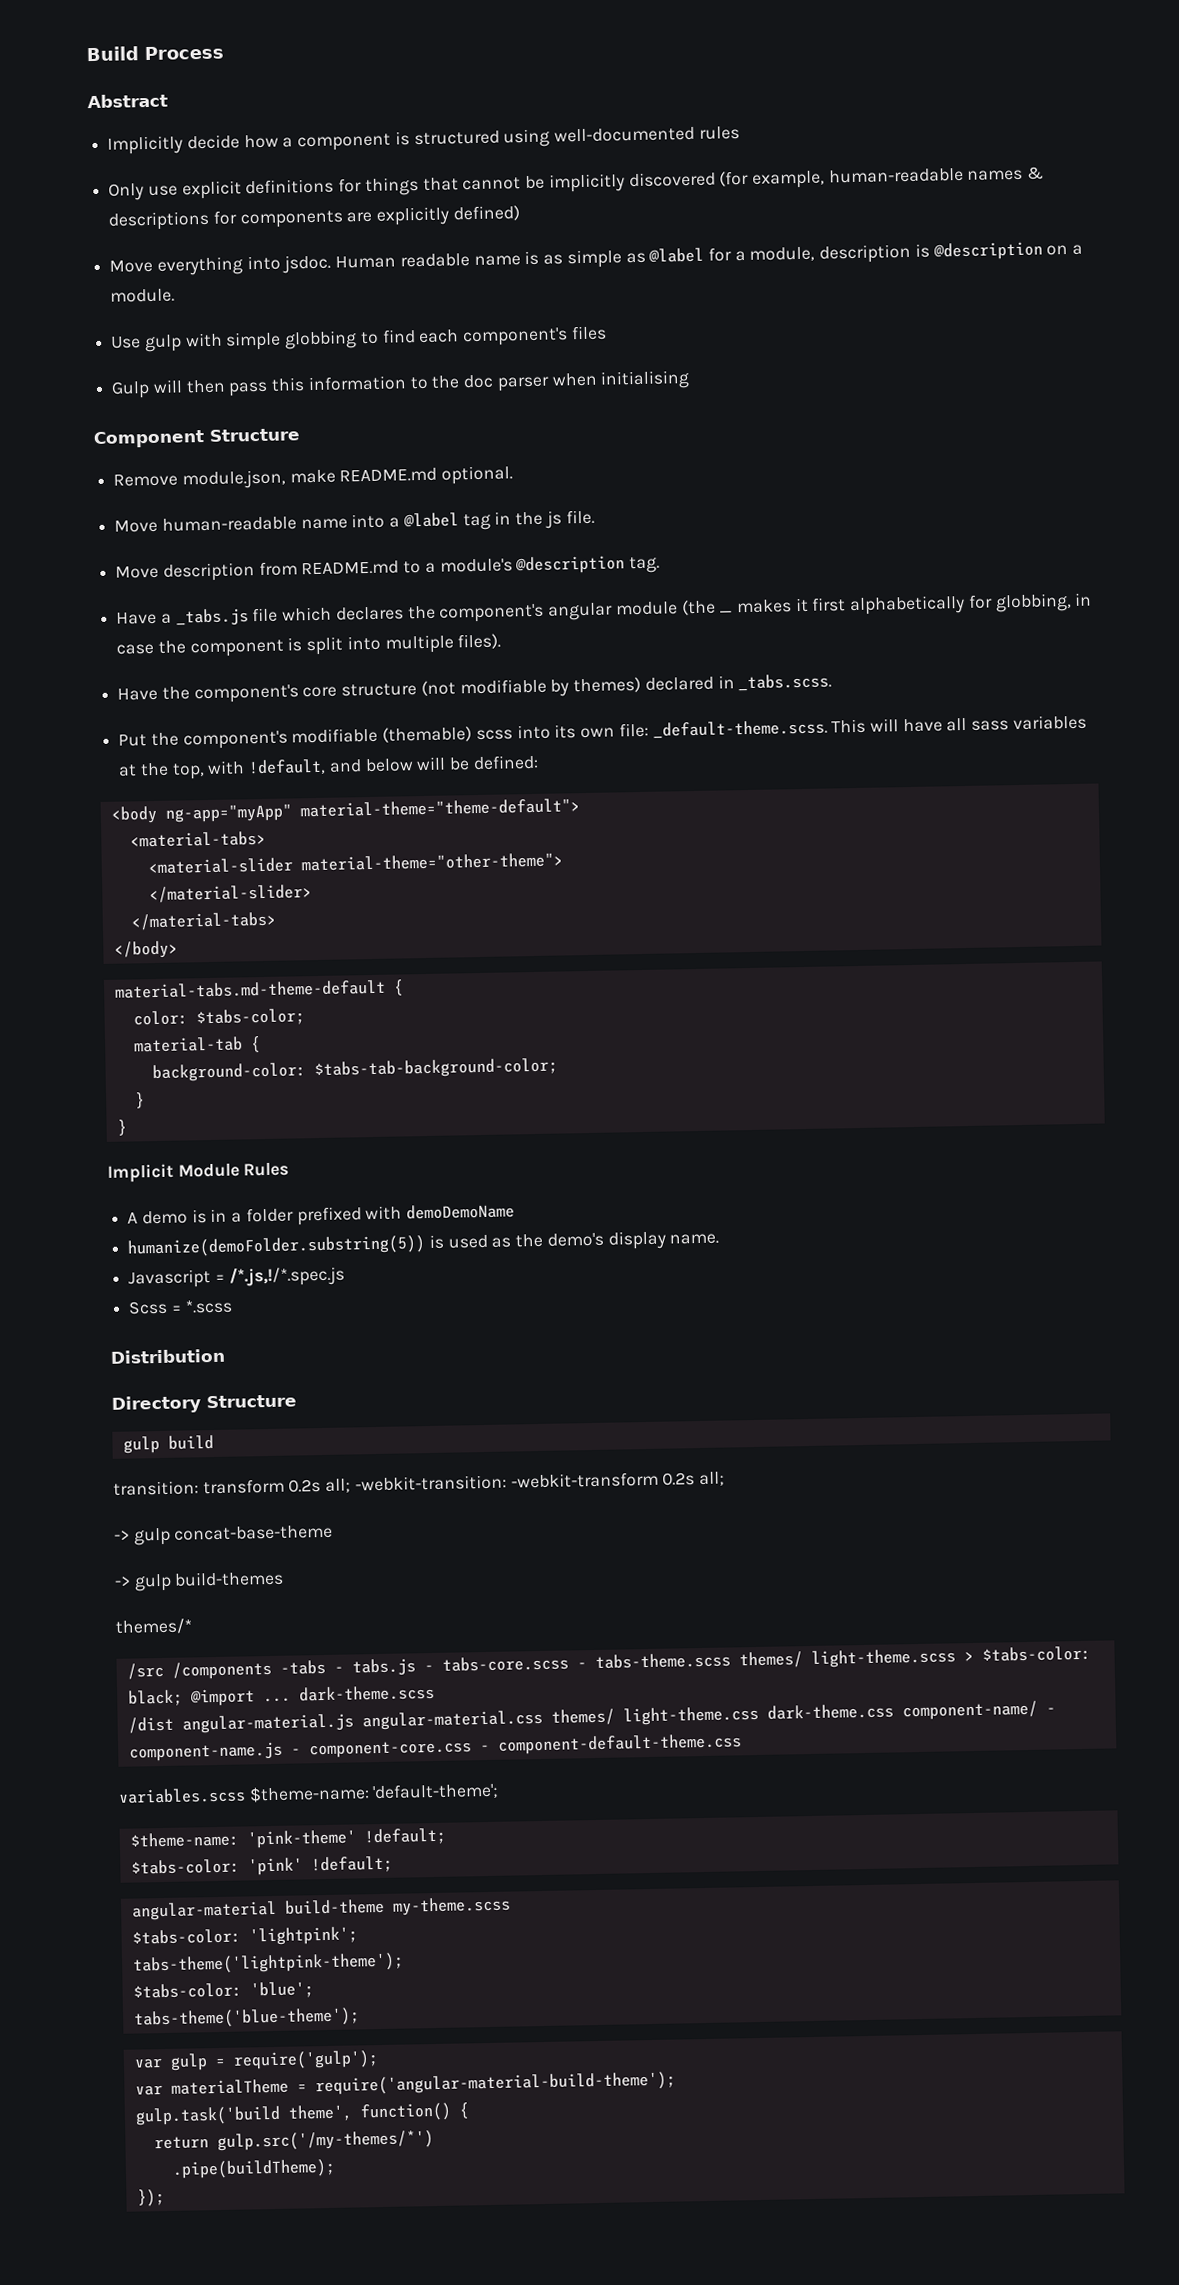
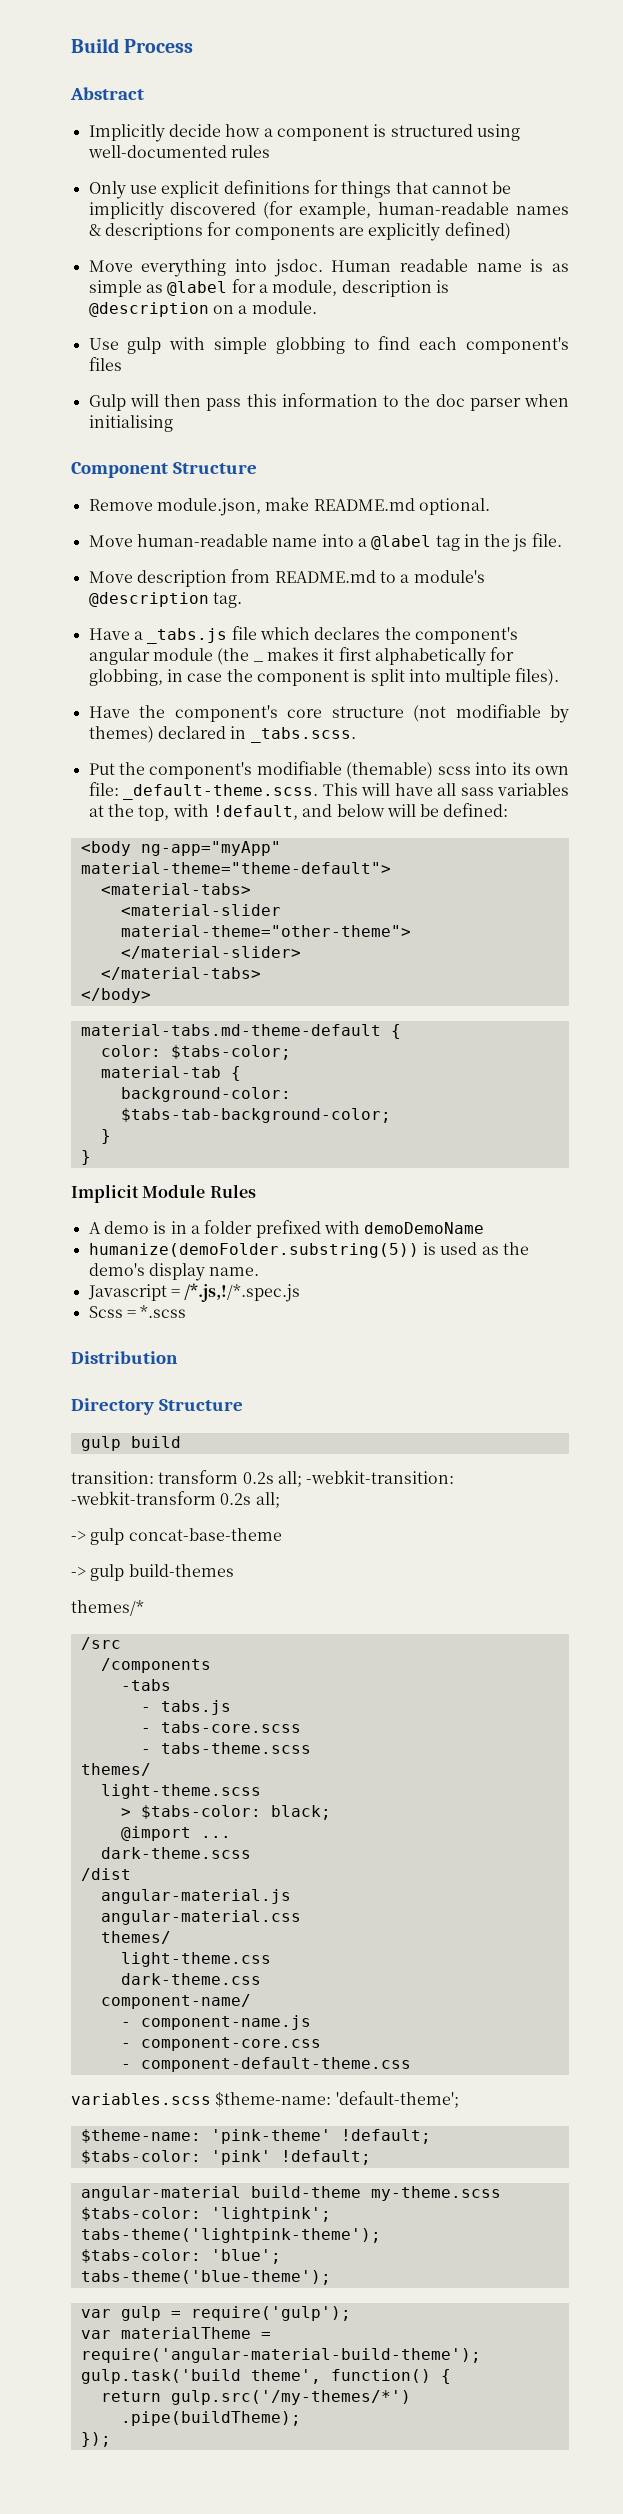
- /src /components -tabs - tabs.js - tabs-core.scss - tabs-theme.scss themes/ light-theme.scss > $tabs-color: black; @import ... dark-theme.scss
+ /src
+ /components
+ -tabs
+ - tabs.js
+ - tabs-core.scss
+ - tabs-theme.scss
+ themes/
+ light-theme.scss
+ > $tabs-color: black;
+ @import ...
+ dark-theme.scss
- /dist angular-material.js angular-material.css themes/ light-theme.css dark-theme.css component-name/ - component-name.js - component-core.css - component-default-theme.css
+ /dist
+ angular-material.js
+ angular-material.css
+ themes/
+ light-theme.css
+ dark-theme.css
+ component-name/
+ - component-name.js
+ - component-core.css
+ - component-default-theme.css

